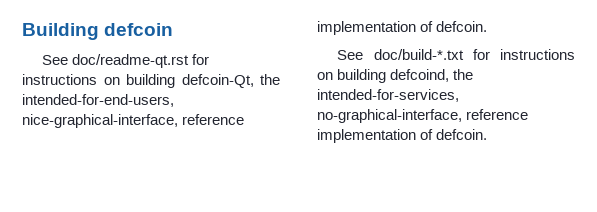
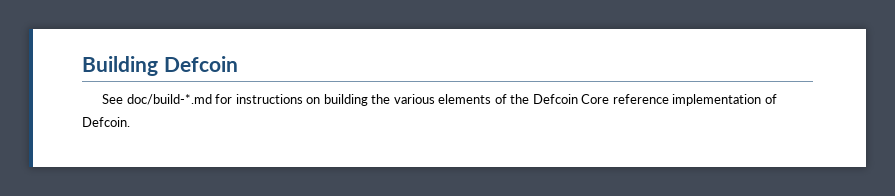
- Building defcoin
- See doc/readme-qt.rst for instructions on building defcoin-Qt, the intended-for-end-users, nice-graphical-interface, reference implementation of defcoin.
- See doc/build-*.txt for instructions on building defcoind, the intended-for-services, no-graphical-interface, reference implementation of defcoin.
+ Building Defcoin
+ See doc/build-*.md for instructions on building the various elements of the Defcoin Core reference implementation of Defcoin.

